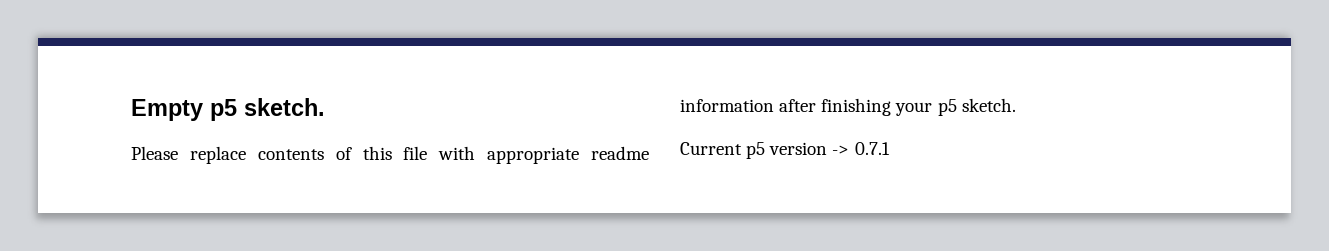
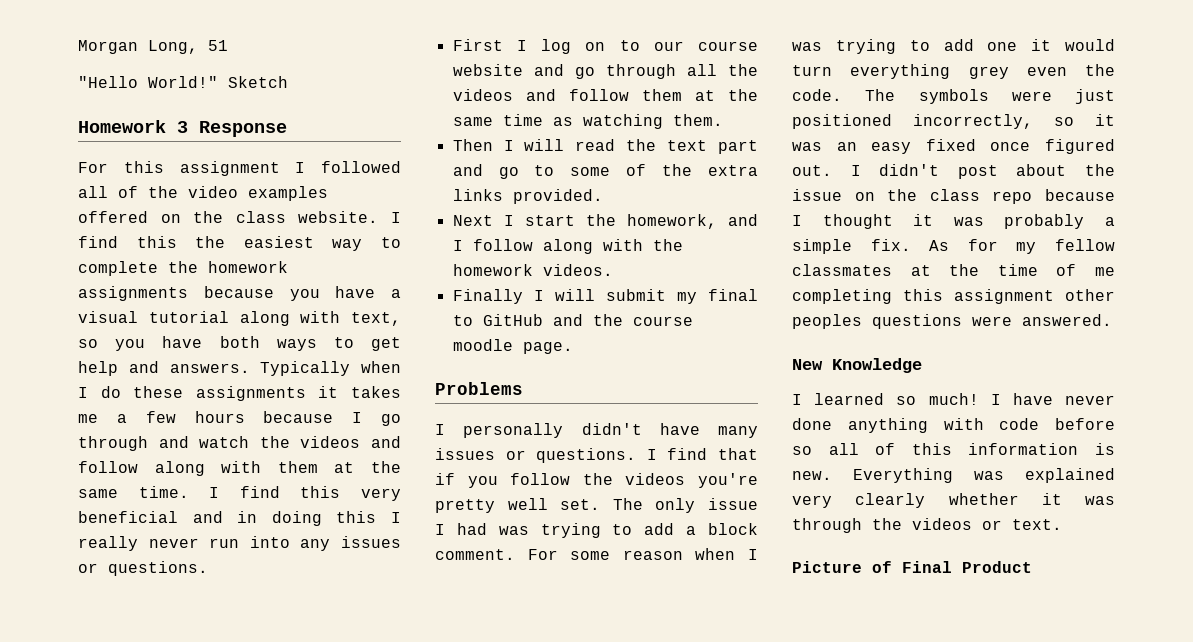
- Empty p5 sketch.
- Please replace contents of this file with appropriate readme information after finishing your p5 sketch.
- Current p5 version -> 0.7.1
+ Morgan Long, 51
+ "Hello World!" Sketch
+ Homework 3 Response
+ For this assignment I followed all of the video examples offered on the class website. I find this the easiest way to complete the homework assignments because you have a visual tutorial along with text, so you have both ways to get help and answers. Typically when I do these assignments it takes me a few hours because I go through and watch the videos and follow along with them at the same time. I find this very beneficial and in doing this I really never run into any issues or questions.
+ First I log on to our course website and go through all the videos and follow them at the same time as watching them.
+ Then I will read the text part and go to some of the extra links provided.
+ Next I start the homework, and I follow along with the homework videos.
+ Finally I will submit my final to GitHub and the course moodle page.
+ Problems
+ I personally didn't have many issues or questions. I find that if you follow the videos you're pretty well set. The only issue I had was trying to add a block comment. For some reason when I was trying to add one it would turn everything grey even the code. The symbols were just positioned incorrectly, so it was an easy fixed once figured out. I didn't post about the issue on the class repo because I thought it was probably a simple fix. As for my fellow classmates at the time of me completing this assignment other peoples questions were answered.
+ New Knowledge
+ I learned so much! I have never done anything with code before so all of this information is new. Everything was explained very clearly whether it was through the videos or text.
+ Picture of Final Product

